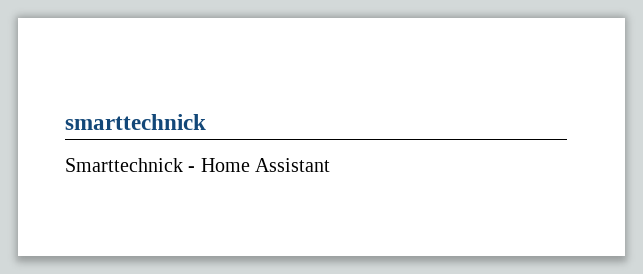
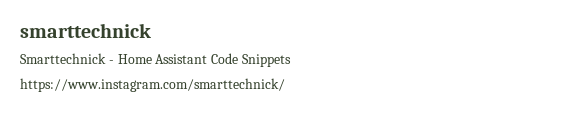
- Smarttechnick - Home Assistant
+ Smarttechnick - Home Assistant Code Snippets
+ https://www.instagram.com/smarttechnick/

